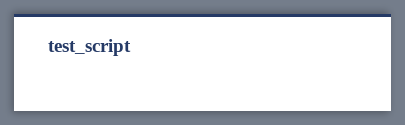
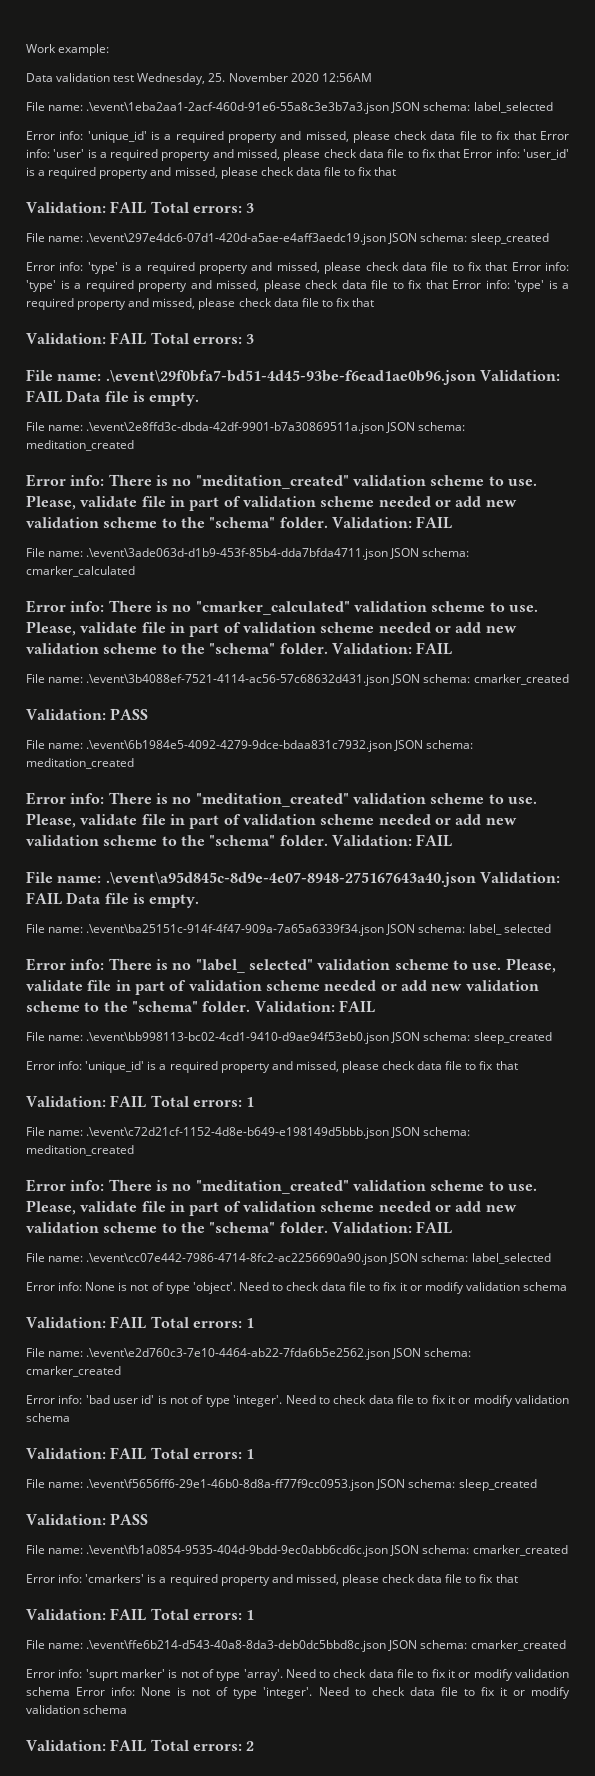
- test_script
+ Work example:
+ Data validation test Wednesday, 25. November 2020 12:56AM
+ File name: .\event\1eba2aa1-2acf-460d-91e6-55a8c3e3b7a3.json JSON schema: label_selected
+ Error info: 'unique_id' is a required property and missed, please check data file to fix that Error info: 'user' is a required property and missed, please check data file to fix that Error info: 'user_id' is a required property and missed, please check data file to fix that
+ Validation: FAIL Total errors: 3
+ File name: .\event\297e4dc6-07d1-420d-a5ae-e4aff3aedc19.json JSON schema: sleep_created
+ Error info: 'type' is a required property and missed, please check data file to fix that Error info: 'type' is a required property and missed, please check data file to fix that Error info: 'type' is a required property and missed, please check data file to fix that
+ Validation: FAIL Total errors: 3
+ File name: .\event\29f0bfa7-bd51-4d45-93be-f6ead1ae0b96.json Validation: FAIL Data file is empty.
+ File name: .\event\2e8ffd3c-dbda-42df-9901-b7a30869511a.json JSON schema: meditation_created
+ Error info: There is no "meditation_created" validation scheme to use. Please, validate file in part of validation scheme needed or add new validation scheme to the "schema" folder. Validation: FAIL
+ File name: .\event\3ade063d-d1b9-453f-85b4-dda7bfda4711.json JSON schema: cmarker_calculated
+ Error info: There is no "cmarker_calculated" validation scheme to use. Please, validate file in part of validation scheme needed or add new validation scheme to the "schema" folder. Validation: FAIL
+ File name: .\event\3b4088ef-7521-4114-ac56-57c68632d431.json JSON schema: cmarker_created
+ Validation: PASS
+ File name: .\event\6b1984e5-4092-4279-9dce-bdaa831c7932.json JSON schema: meditation_created
+ Error info: There is no "meditation_created" validation scheme to use. Please, validate file in part of validation scheme needed or add new validation scheme to the "schema" folder. Validation: FAIL
+ File name: .\event\a95d845c-8d9e-4e07-8948-275167643a40.json Validation: FAIL Data file is empty.
+ File name: .\event\ba25151c-914f-4f47-909a-7a65a6339f34.json JSON schema: label_ selected
+ Error info: There is no "label_ selected" validation scheme to use. Please, validate file in part of validation scheme needed or add new validation scheme to the "schema" folder. Validation: FAIL
+ File name: .\event\bb998113-bc02-4cd1-9410-d9ae94f53eb0.json JSON schema: sleep_created
+ Error info: 'unique_id' is a required property and missed, please check data file to fix that
+ Validation: FAIL Total errors: 1
+ File name: .\event\c72d21cf-1152-4d8e-b649-e198149d5bbb.json JSON schema: meditation_created
+ Error info: There is no "meditation_created" validation scheme to use. Please, validate file in part of validation scheme needed or add new validation scheme to the "schema" folder. Validation: FAIL
+ File name: .\event\cc07e442-7986-4714-8fc2-ac2256690a90.json JSON schema: label_selected
+ Error info: None is not of type 'object'. Need to check data file to fix it or modify validation schema
+ Validation: FAIL Total errors: 1
+ File name: .\event\e2d760c3-7e10-4464-ab22-7fda6b5e2562.json JSON schema: cmarker_created
+ Error info: 'bad user id' is not of type 'integer'. Need to check data file to fix it or modify validation schema
+ Validation: FAIL Total errors: 1
+ File name: .\event\f5656ff6-29e1-46b0-8d8a-ff77f9cc0953.json JSON schema: sleep_created
+ Validation: PASS
+ File name: .\event\fb1a0854-9535-404d-9bdd-9ec0abb6cd6c.json JSON schema: cmarker_created
+ Error info: 'cmarkers' is a required property and missed, please check data file to fix that
+ Validation: FAIL Total errors: 1
+ File name: .\event\ffe6b214-d543-40a8-8da3-deb0dc5bbd8c.json JSON schema: cmarker_created
+ Error info: 'suprt marker' is not of type 'array'. Need to check data file to fix it or modify validation schema Error info: None is not of type 'integer'. Need to check data file to fix it or modify validation schema
+ Validation: FAIL Total errors: 2

